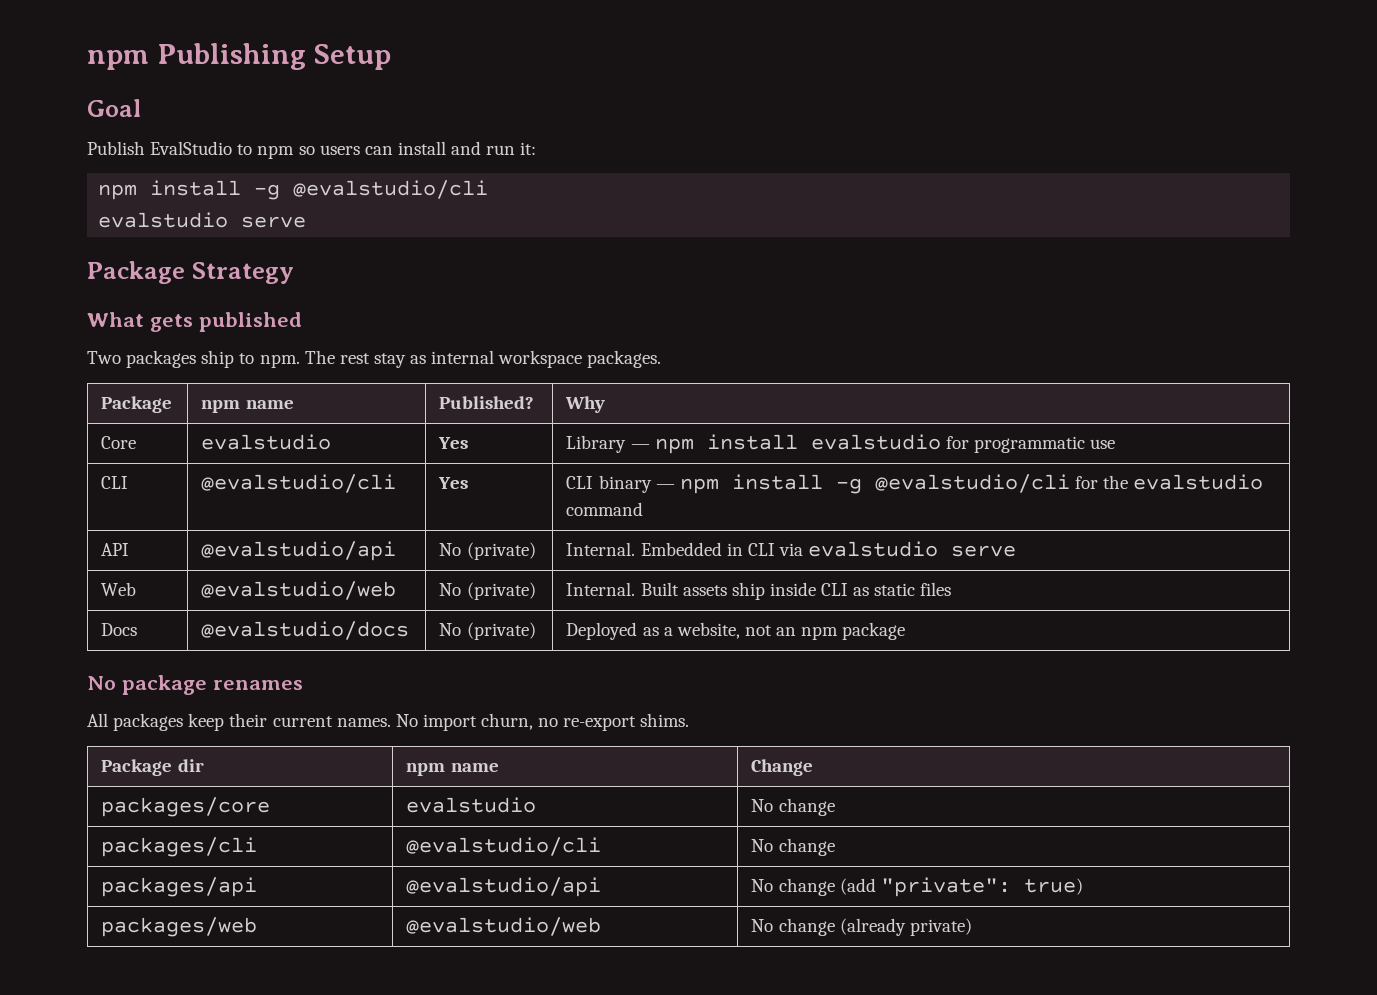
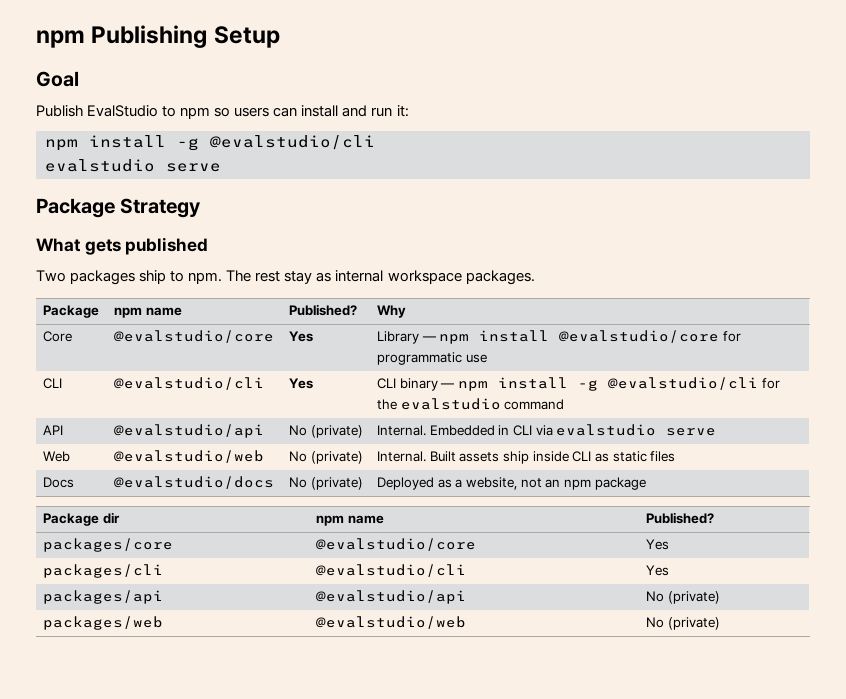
- Core | evalstudio | Yes | Library — npm install evalstudio for programmatic use
+ Core | @evalstudio/core | Yes | Library — npm install @evalstudio/core for programmatic use
- No package renames
- All packages keep their current names. No import churn, no re-export shims.
- Package dir | npm name | Change
+ Package dir | npm name | Published?
- packages/core | evalstudio | No change
+ packages/core | @evalstudio/core | Yes
- packages/cli | @evalstudio/cli | No change
+ packages/cli | @evalstudio/cli | Yes
- packages/api | @evalstudio/api | No change (add "private": true)
+ packages/api | @evalstudio/api | No (private)
- packages/web | @evalstudio/web | No change (already private)
+ packages/web | @evalstudio/web | No (private)

